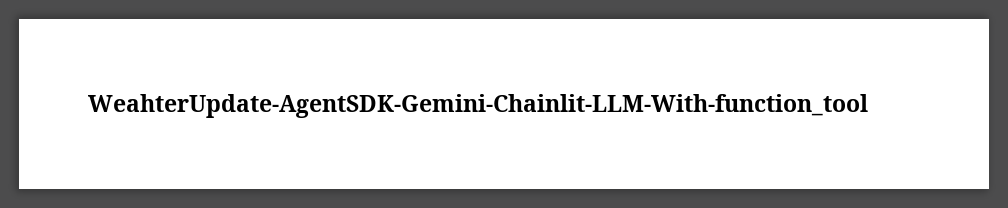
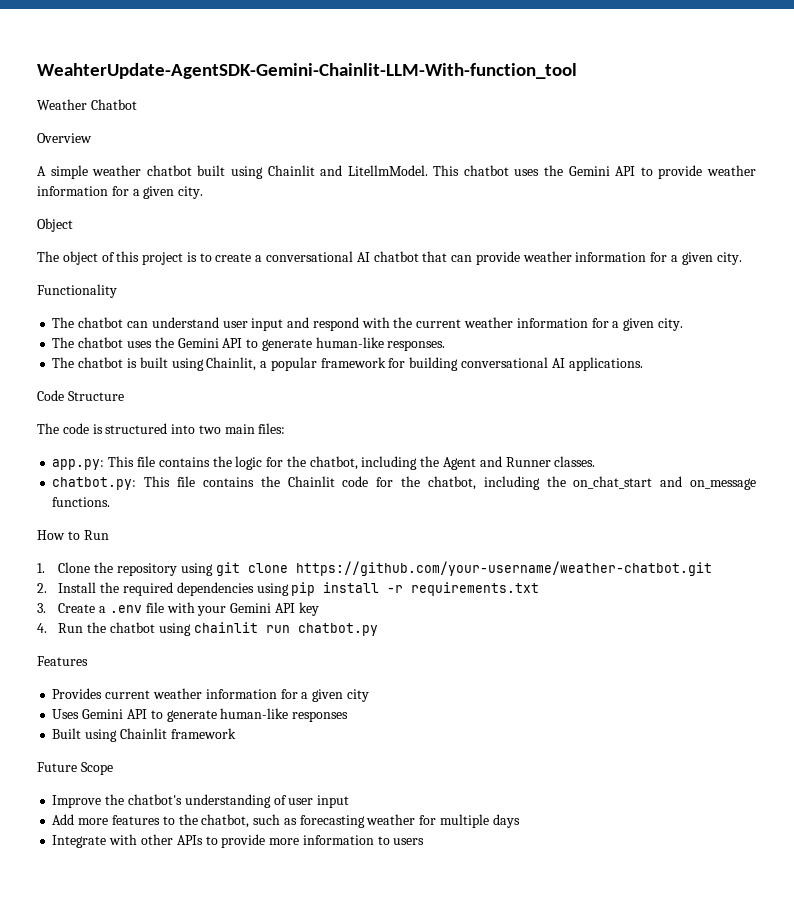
+ Weather Chatbot
+ Overview
+ A simple weather chatbot built using Chainlit and LitellmModel. This chatbot uses the Gemini API to provide weather information for a given city.
+ Object
+ The object of this project is to create a conversational AI chatbot that can provide weather information for a given city.
+ Functionality
+ The chatbot can understand user input and respond with the current weather information for a given city.
+ The chatbot uses the Gemini API to generate human-like responses.
+ The chatbot is built using Chainlit, a popular framework for building conversational AI applications.
+ Code Structure
+ The code is structured into two main files:
+ app.py: This file contains the logic for the chatbot, including the Agent and Runner classes.
+ chatbot.py: This file contains the Chainlit code for the chatbot, including the on_chat_start and on_message functions.
+ How to Run
+ 1. Clone the repository using git clone https://github.com/your-username/weather-chatbot.git
+ 2. Install the required dependencies using pip install -r requirements.txt
+ 3. Create a .env file with your Gemini API key
+ 4. Run the chatbot using chainlit run chatbot.py
+ Features
+ Provides current weather information for a given city
+ Uses Gemini API to generate human-like responses
+ Built using Chainlit framework
+ Future Scope
+ Improve the chatbot's understanding of user input
+ Add more features to the chatbot, such as forecasting weather for multiple days
+ Integrate with other APIs to provide more information to users

